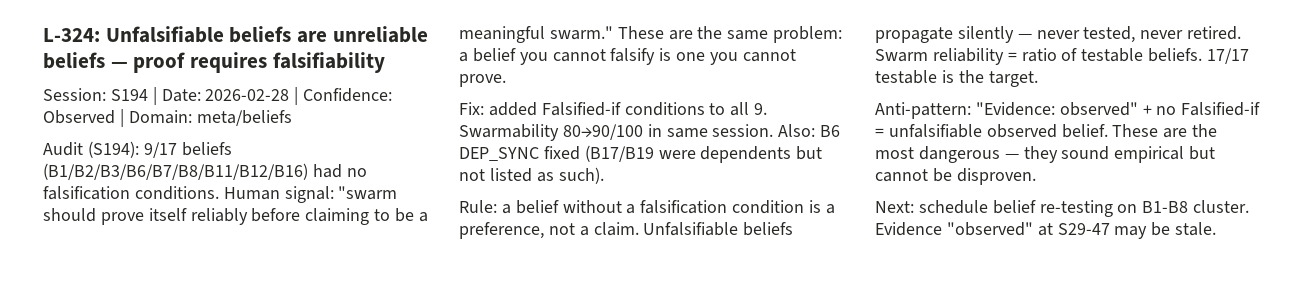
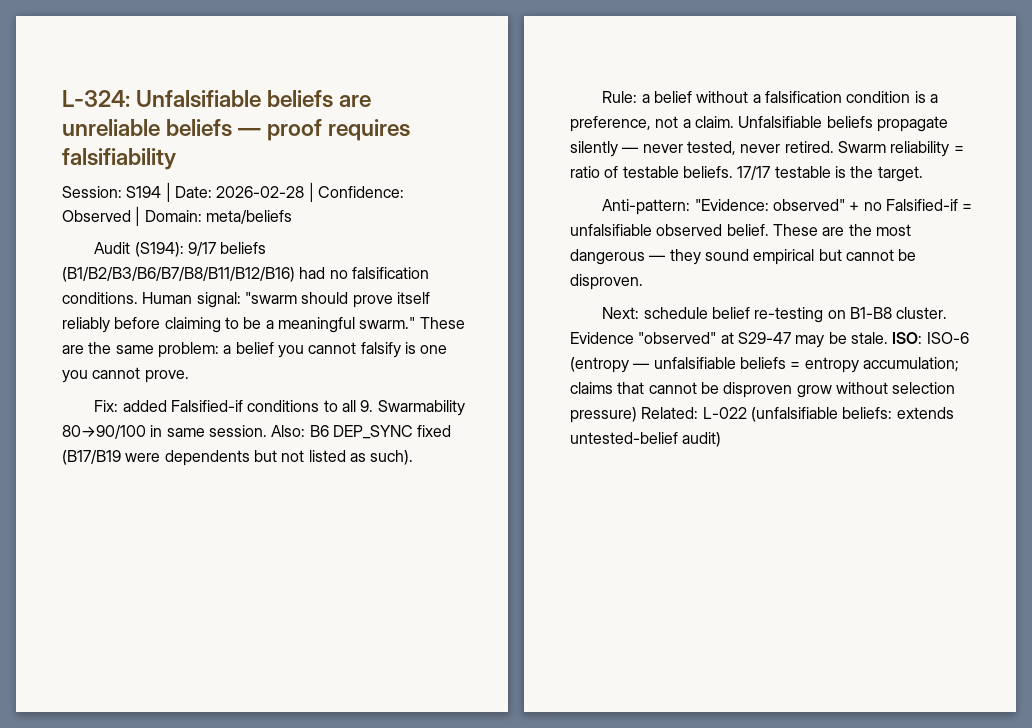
+ ISO: ISO-6 (entropy — unfalsifiable beliefs = entropy accumulation; claims that cannot be disproven grow without selection pressure) Related: L-022 (unfalsifiable beliefs: extends untested-belief audit)

